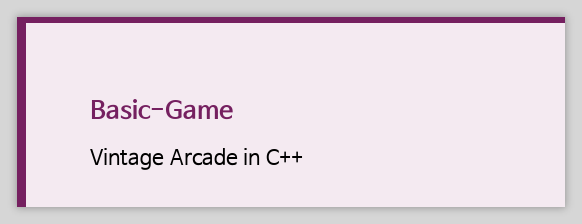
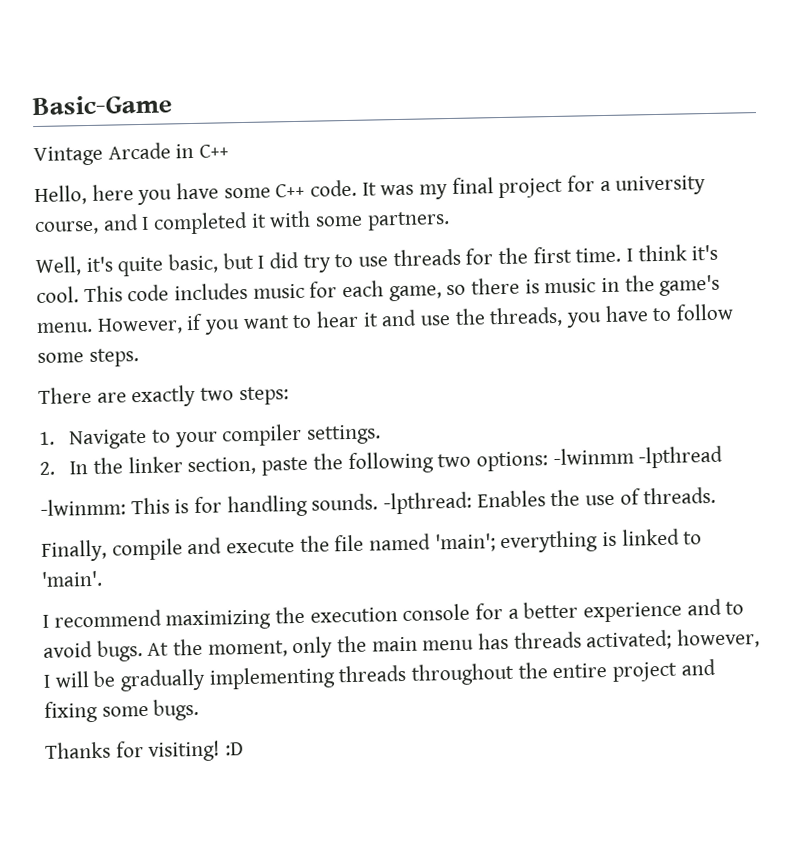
+ Hello, here you have some C++ code. It was my final project for a university course, and I completed it with some partners.
+ Well, it's quite basic, but I did try to use threads for the first time. I think it's cool. This code includes music for each game, so there is music in the game's menu. However, if you want to hear it and use the threads, you have to follow some steps.
+ There are exactly two steps:
+ 1. Navigate to your compiler settings.
+ 2. In the linker section, paste the following two options: -lwinmm -lpthread
+ -lwinmm: This is for handling sounds. -lpthread: Enables the use of threads.
+ Finally, compile and execute the file named 'main'; everything is linked to 'main'.
+ I recommend maximizing the execution console for a better experience and to avoid bugs. At the moment, only the main menu has threads activated; however, I will be gradually implementing threads throughout the entire project and fixing some bugs.
+ Thanks for visiting! :D

